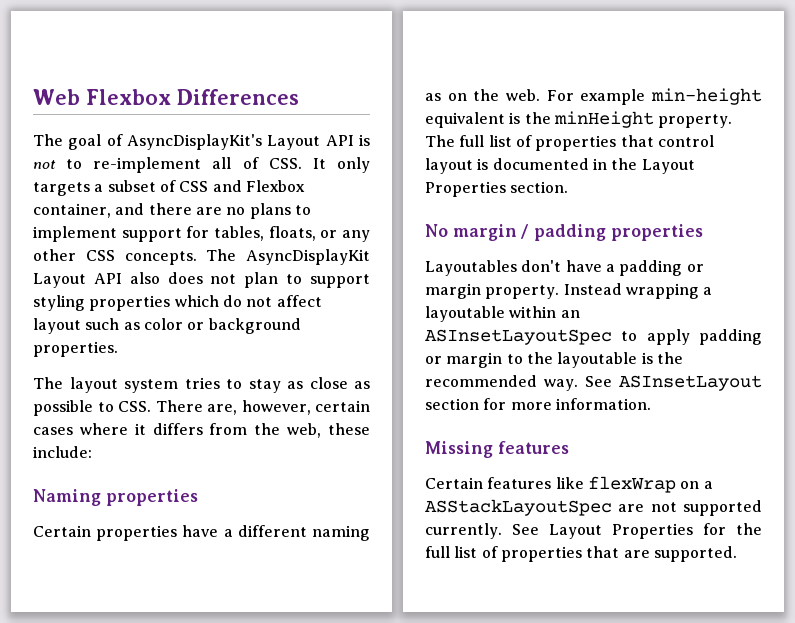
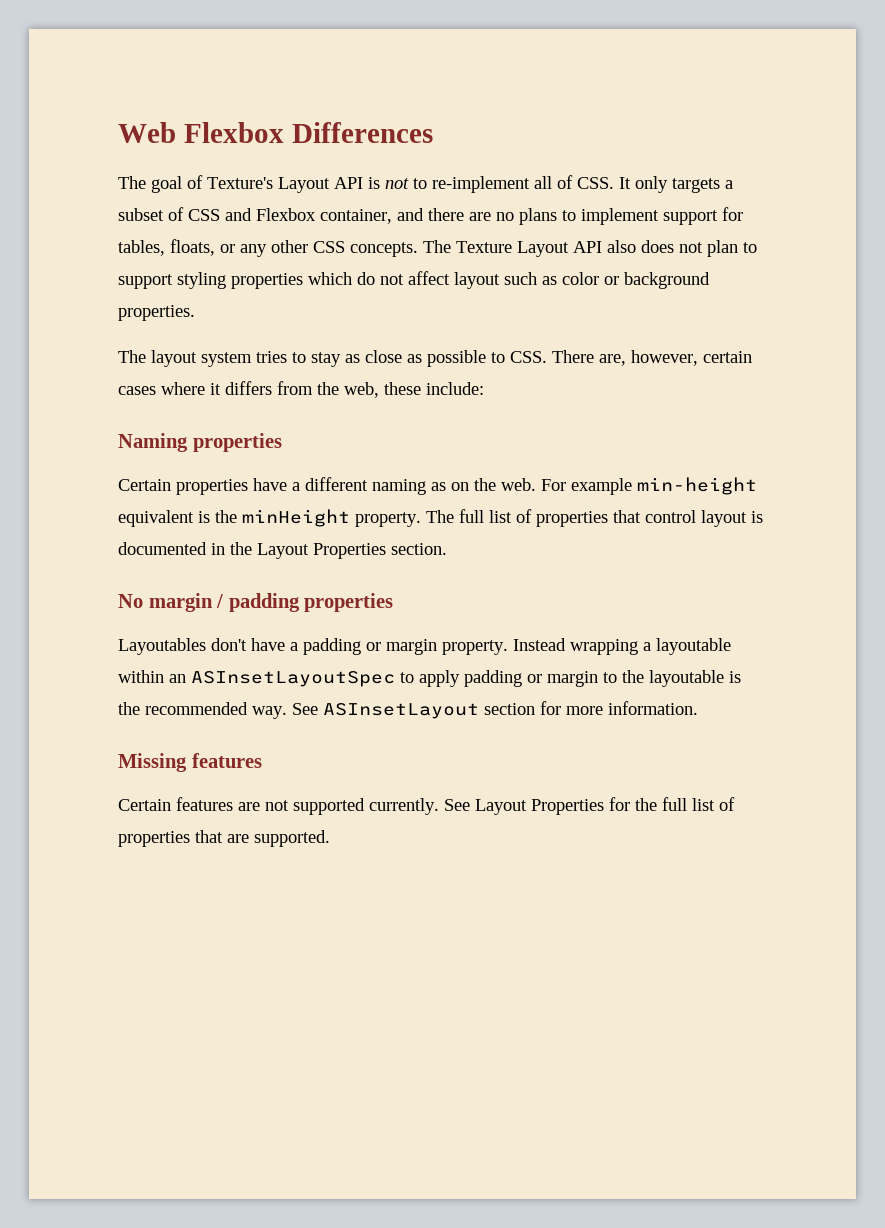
- The goal of AsyncDisplayKit's Layout API is not to re-implement all of CSS. It only targets a subset of CSS and Flexbox container, and there are no plans to implement support for tables, floats, or any other CSS concepts.
+ The goal of Texture's Layout API is not to re-implement all of CSS. It only targets a subset of CSS and Flexbox container, and there are no plans to implement support for tables, floats, or any other CSS concepts.
- The AsyncDisplayKit Layout API also does not plan to support styling properties which do not affect layout such as color or background properties.
+ The Texture Layout API also does not plan to support styling properties which do not affect layout such as color or background properties.
- Certain features like flexWrap on a ASStackLayoutSpec are not supported currently.
+ Certain features are not supported currently.

